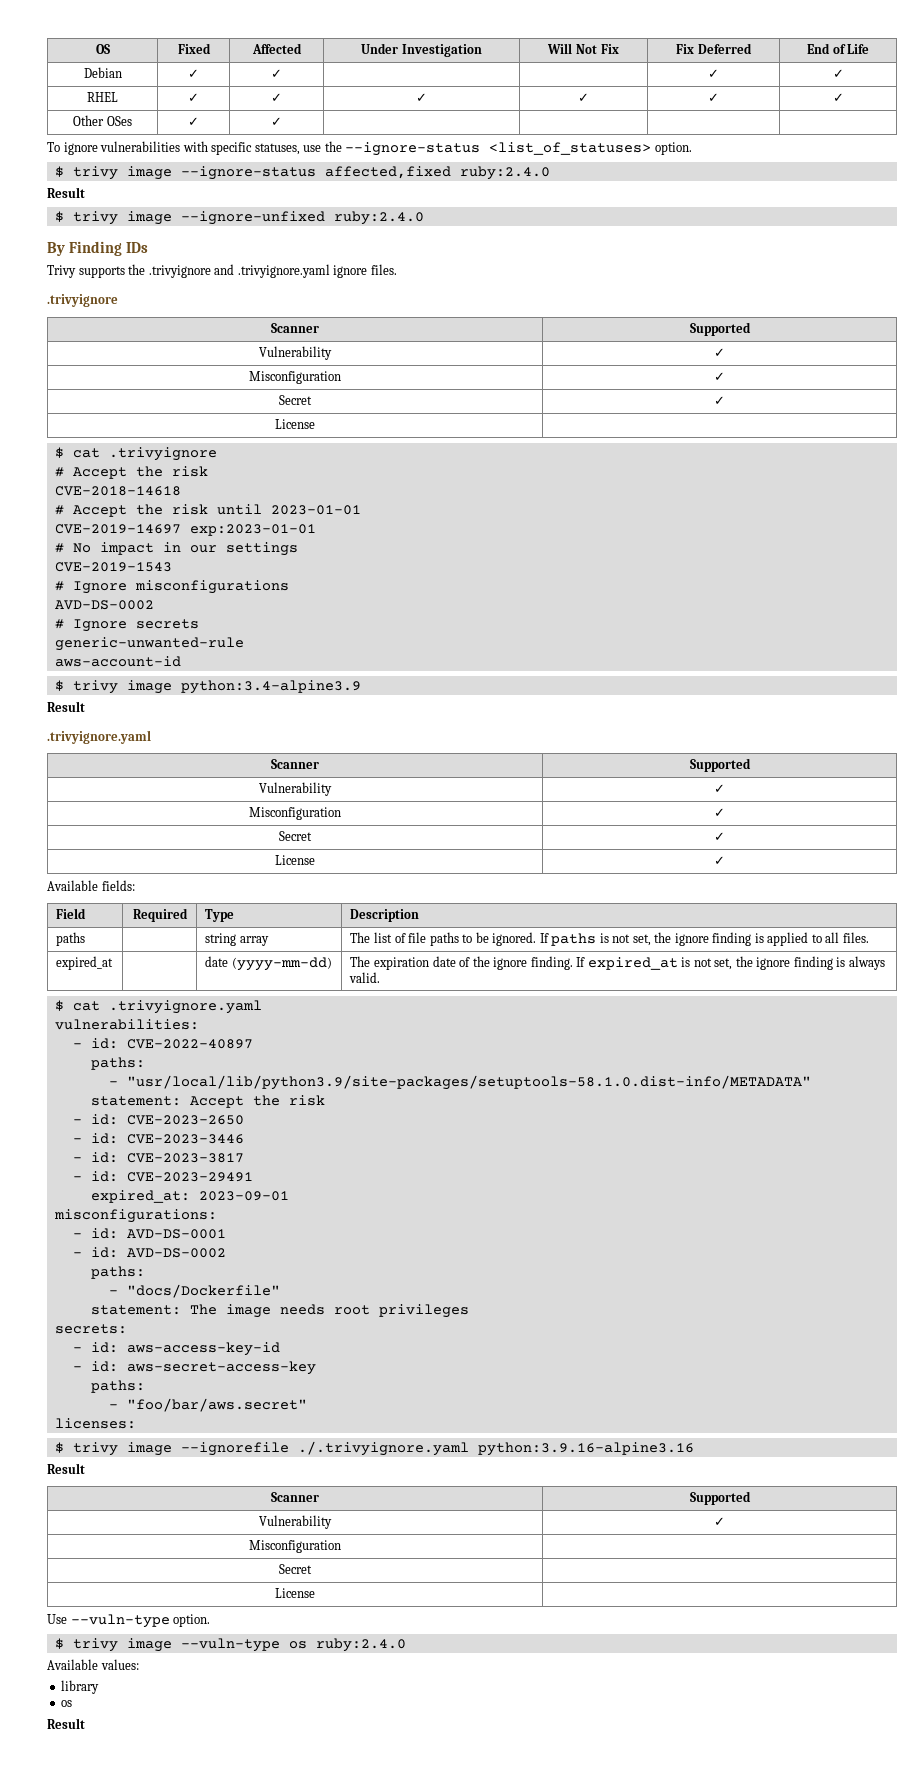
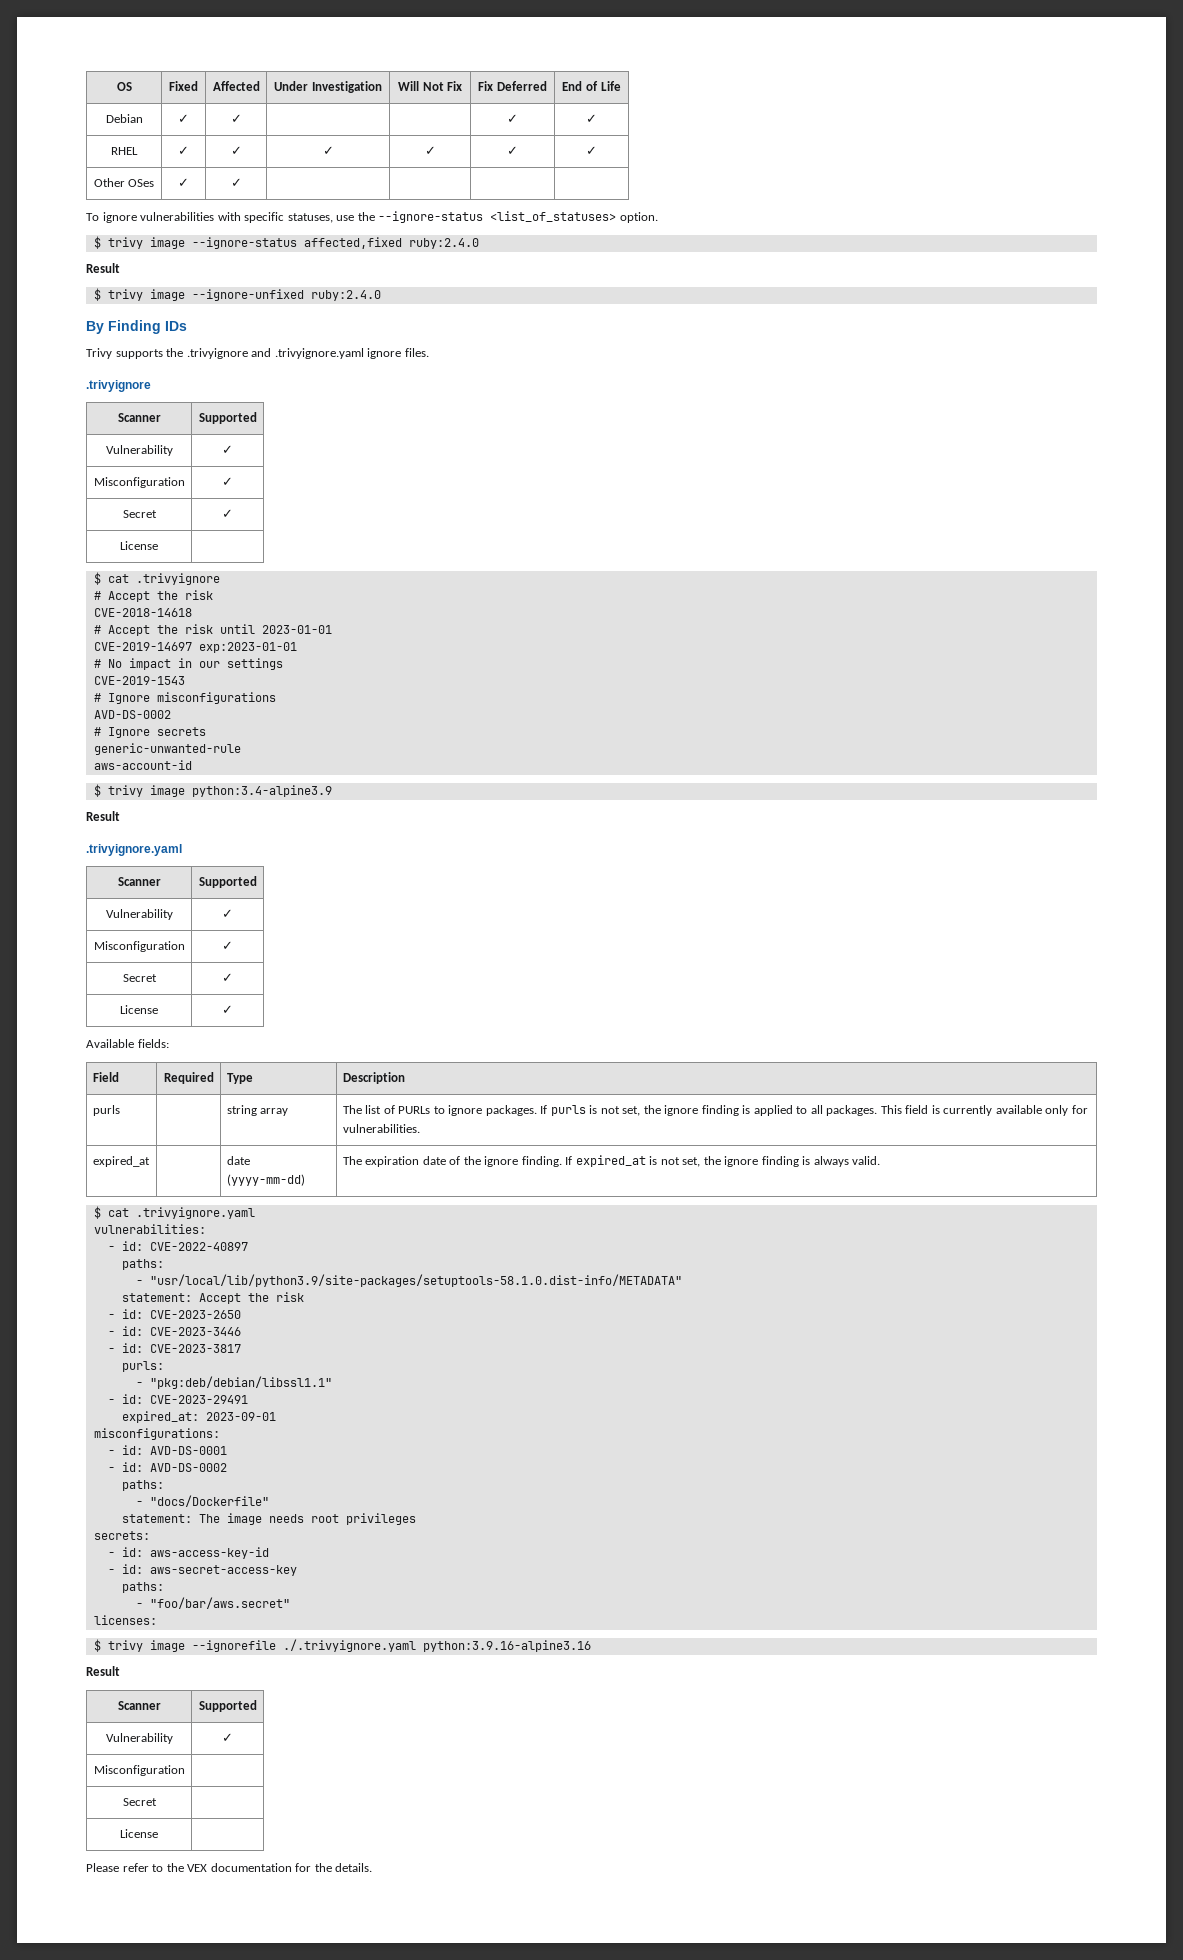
- paths | | string array | The list of file paths to be ignored. If paths is not set, the ignore finding is applied to all files.
+ purls | | string array | The list of PURLs to ignore packages. If purls is not set, the ignore finding is applied to all packages. This field is currently available only for vulnerabilities.
+ purls:
+ - "pkg:deb/debian/libssl1.1"
- Use --vuln-type option.
- $ trivy image --vuln-type os ruby:2.4.0
- Available values:
- library
- os
- Result
+ Please refer to the VEX documentation for the details.

